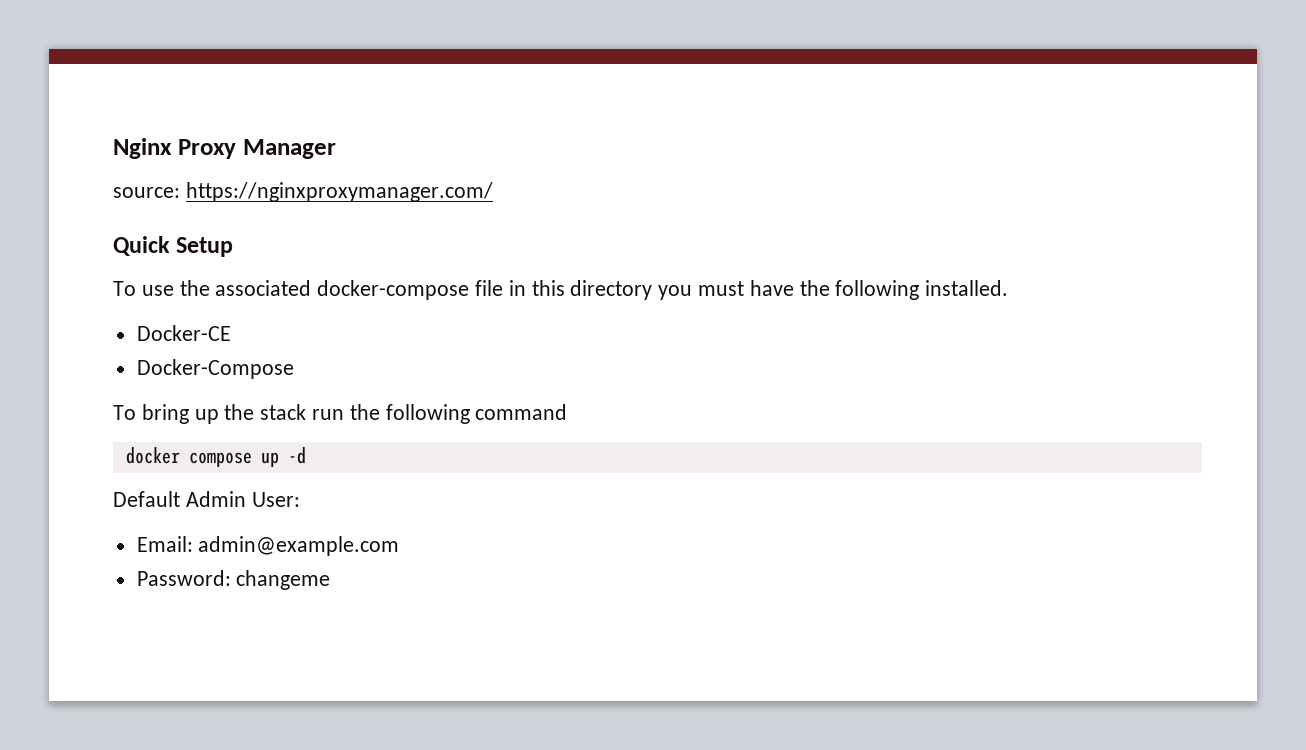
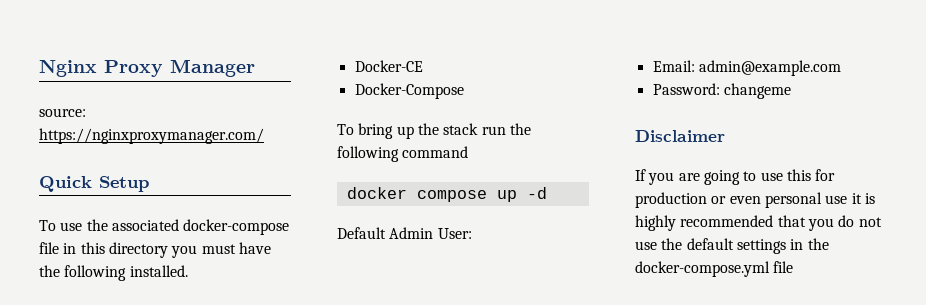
+ Disclaimer
+ If you are going to use this for production or even personal use it is highly recommended that you do not use the default settings in the docker-compose.yml file

